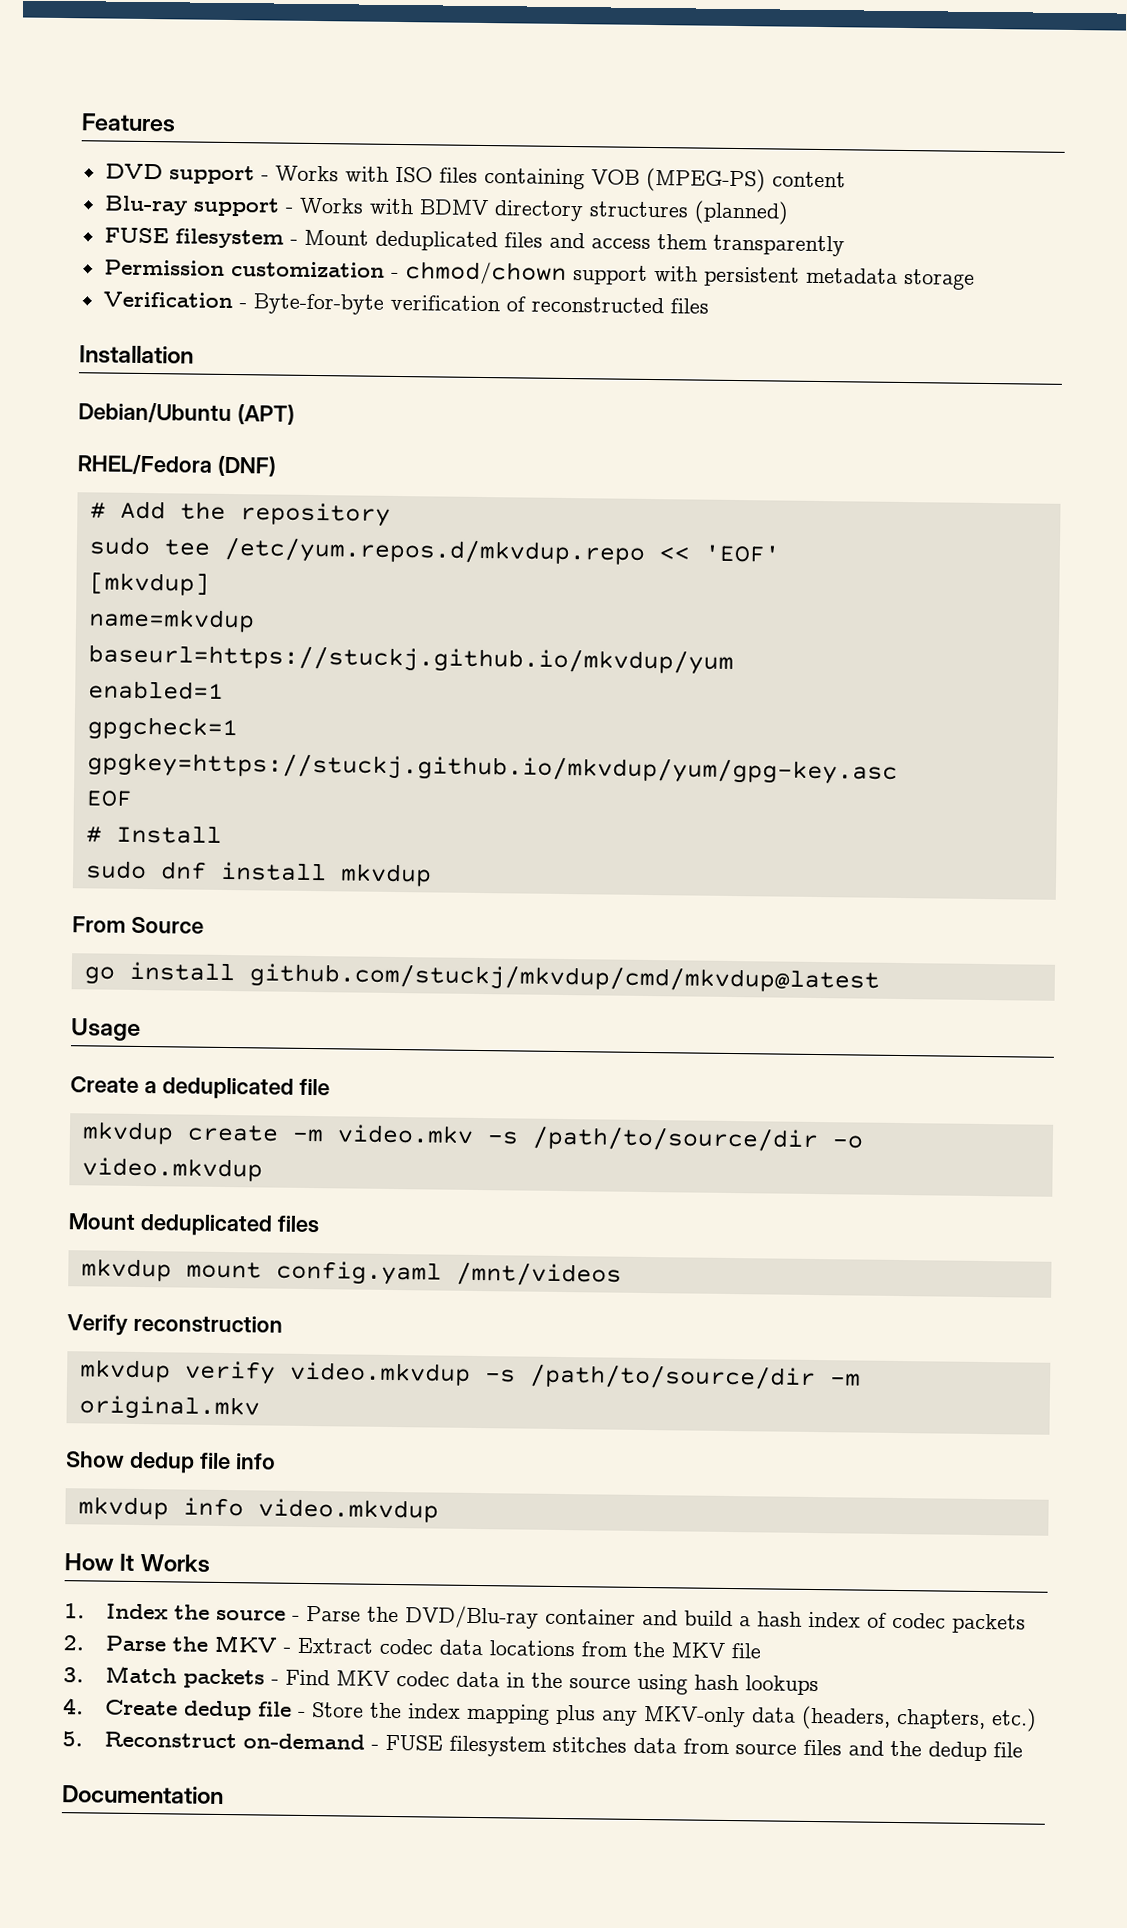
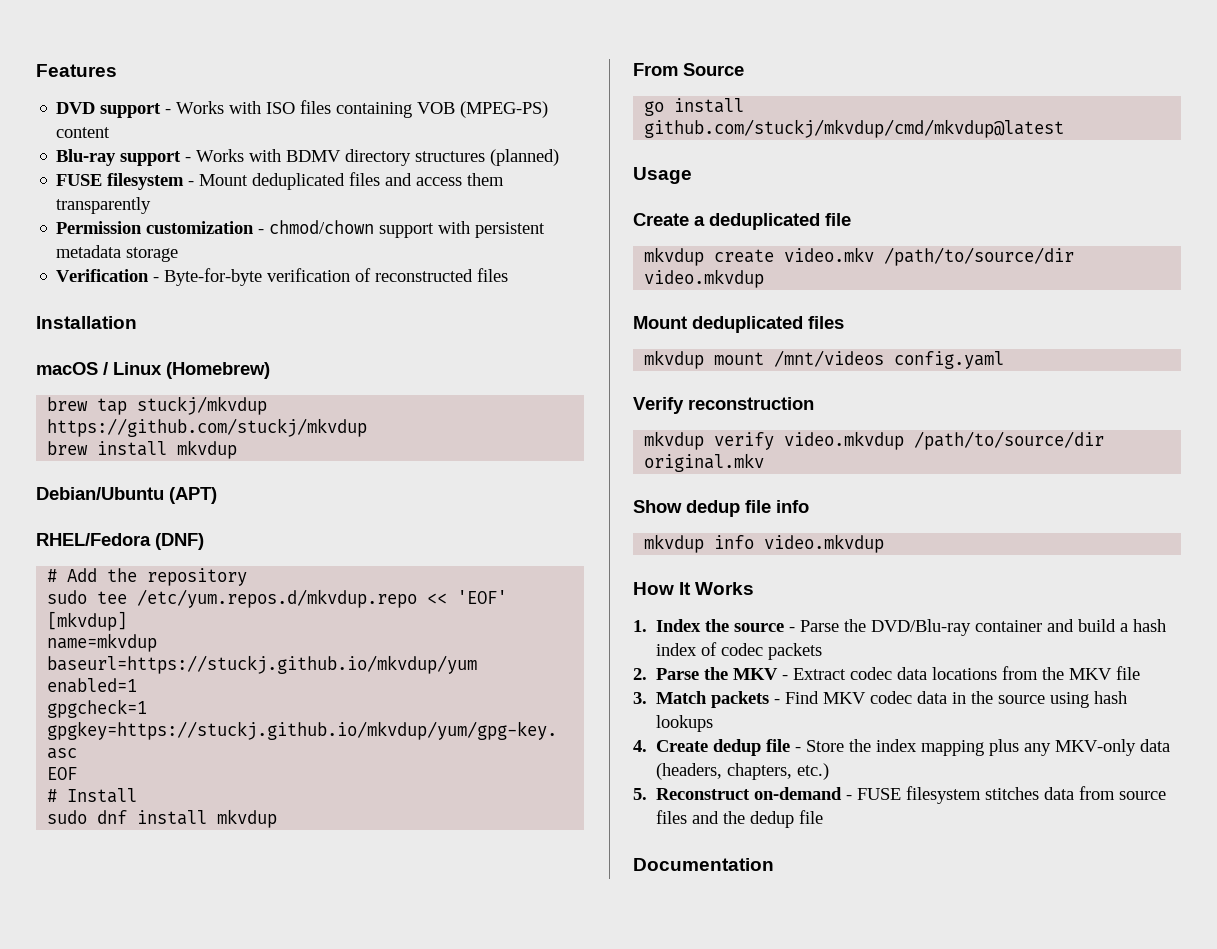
+ macOS / Linux (Homebrew)
+ brew tap stuckj/mkvdup https://github.com/stuckj/mkvdup
+ brew install mkvdup
- mkvdup create -m video.mkv -s /path/to/source/dir -o video.mkvdup
+ mkvdup create video.mkv /path/to/source/dir video.mkvdup
- mkvdup mount config.yaml /mnt/videos
+ mkvdup mount /mnt/videos config.yaml
- mkvdup verify video.mkvdup -s /path/to/source/dir -m original.mkv
+ mkvdup verify video.mkvdup /path/to/source/dir original.mkv

